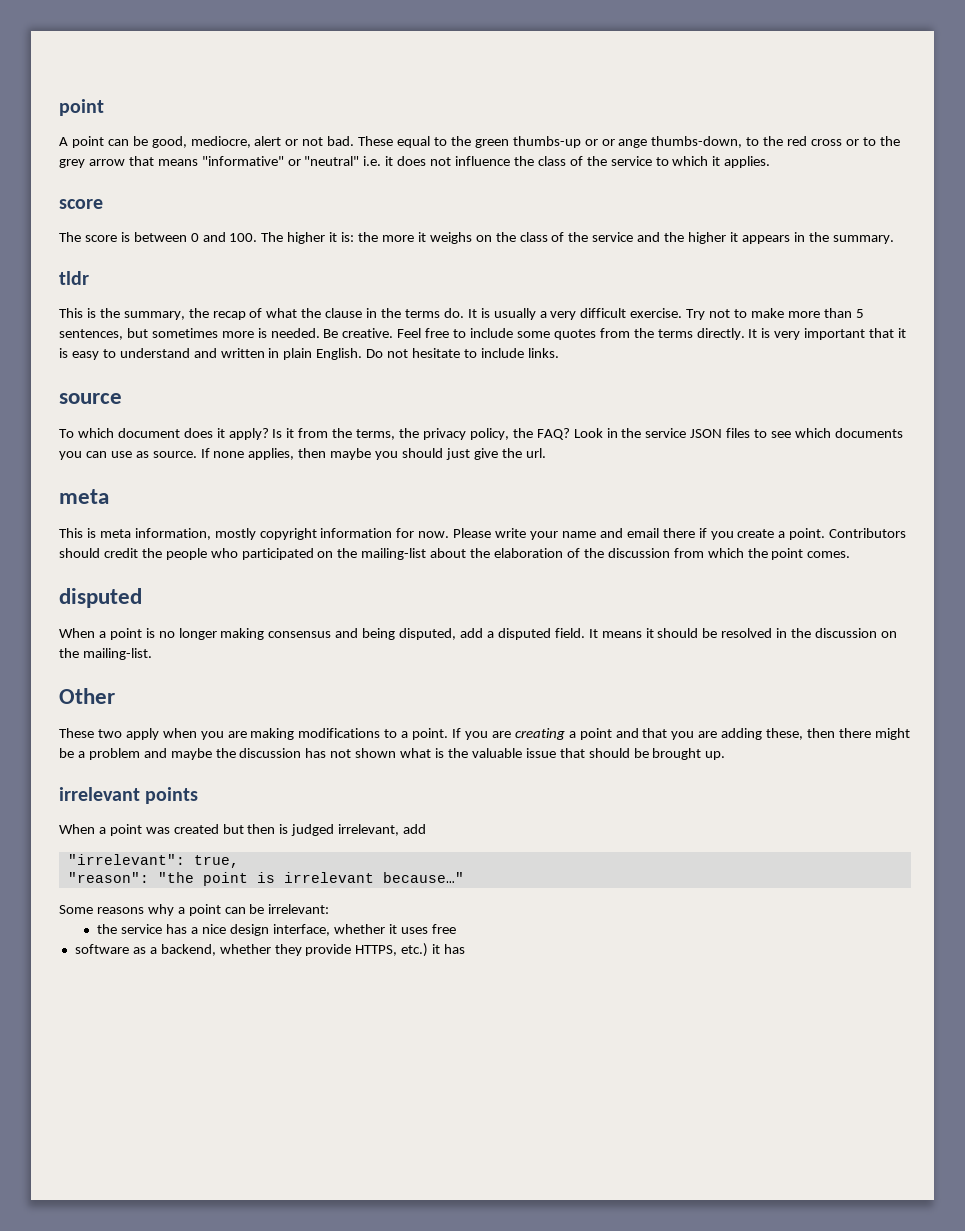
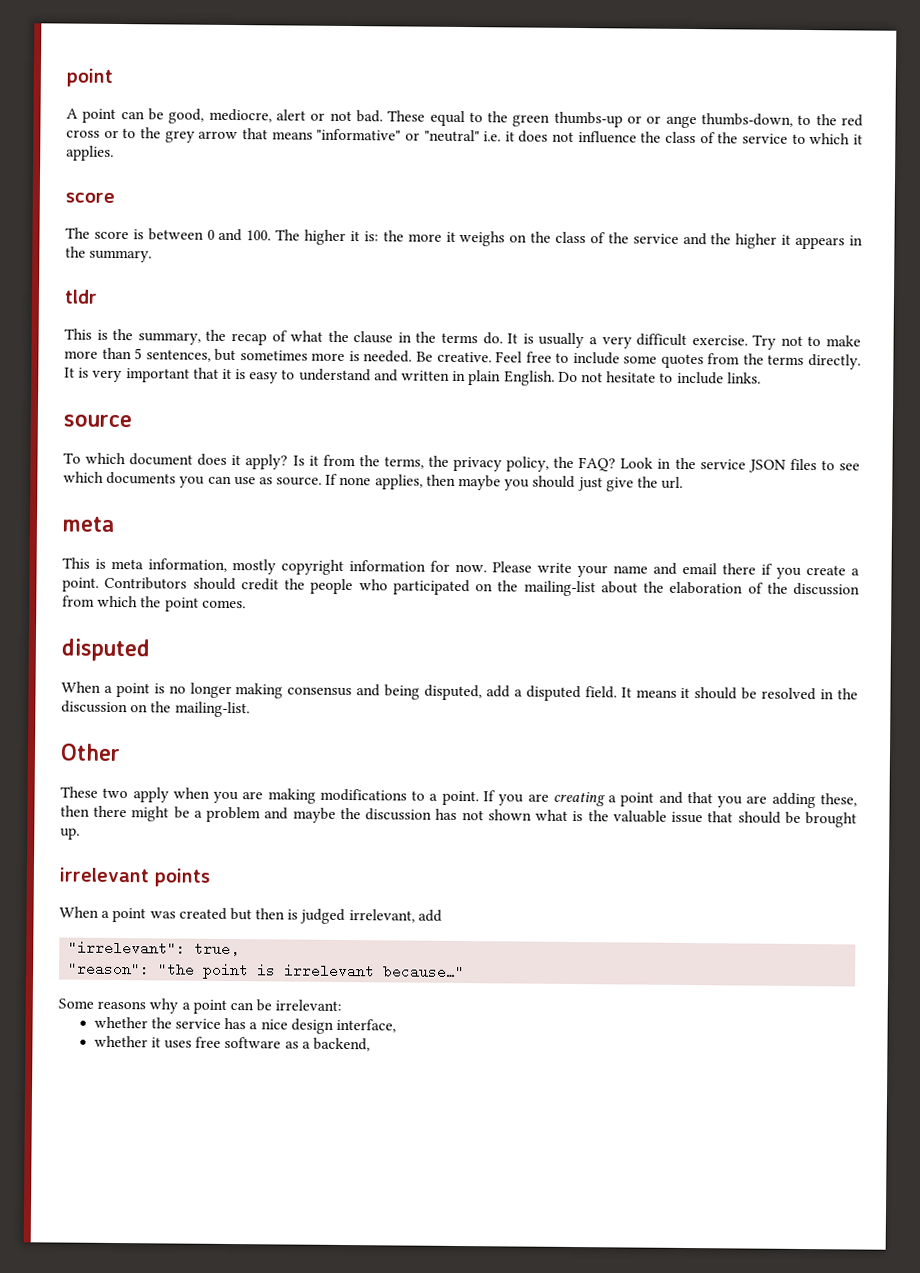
- the service has a nice design interface, whether it uses free
- software as a backend, whether they provide HTTPS, etc.) it has
+ whether the service has a nice design interface,
+ whether it uses free software as a backend,

